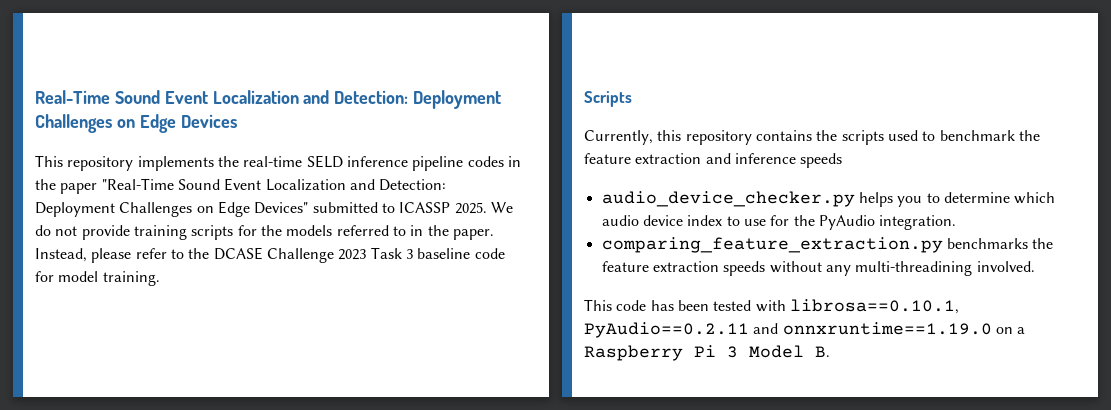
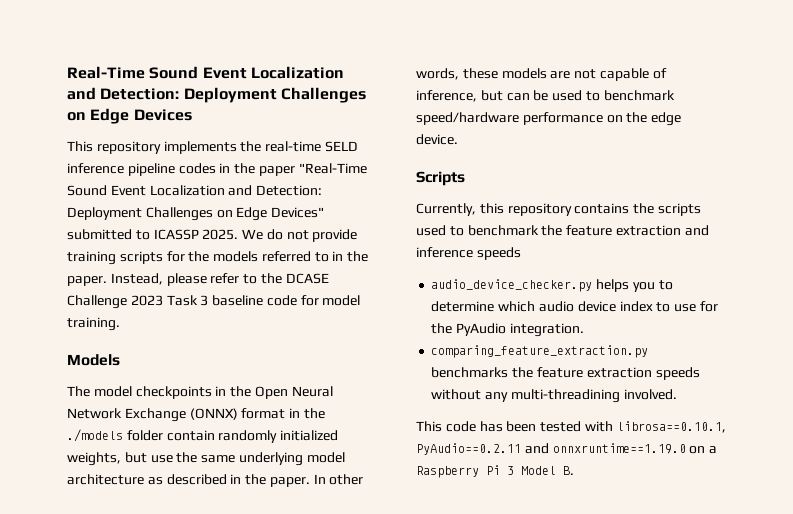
+ Models
+ The model checkpoints in the Open Neural Network Exchange (ONNX) format in the ./models folder contain randomly initialized weights, but use the same underlying model architecture as described in the paper. In other words, these models are not capable of inference, but can be used to benchmark speed/hardware performance on the edge device.

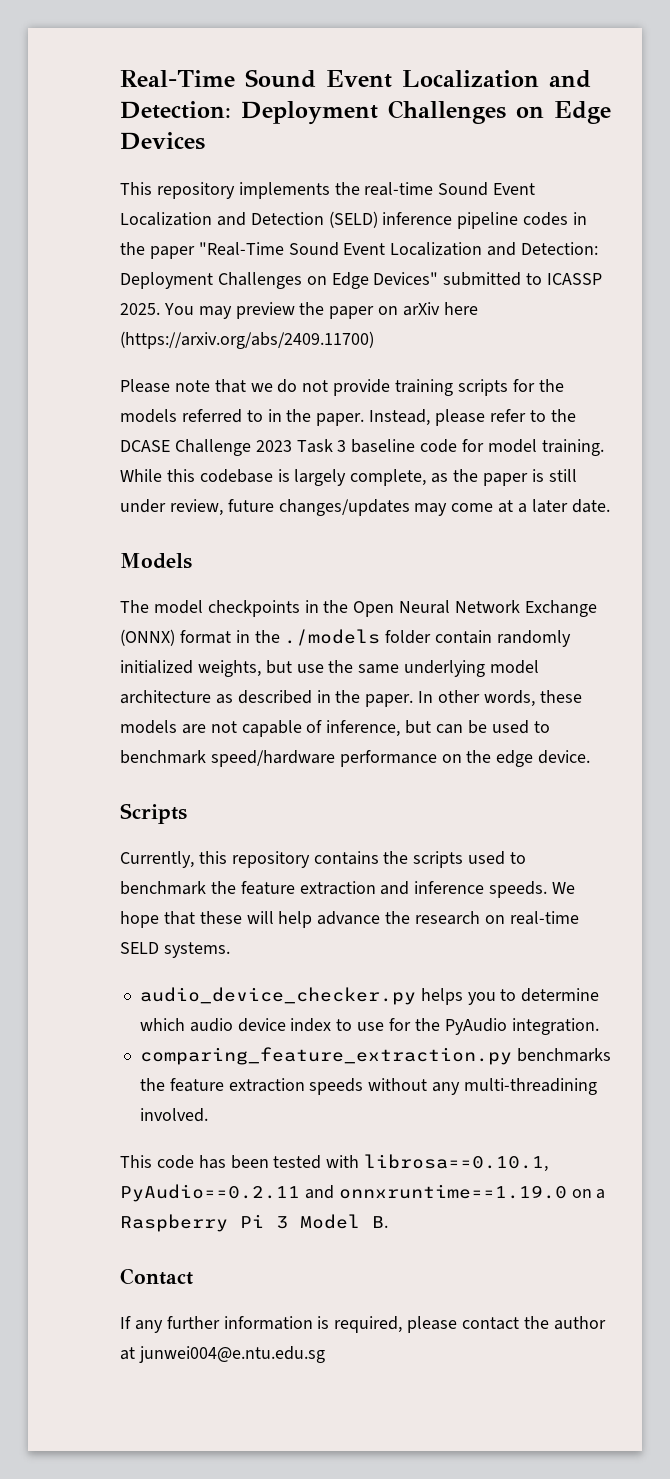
- This repository implements the real-time SELD inference pipeline codes in the paper "Real-Time Sound Event Localization and Detection: Deployment Challenges on Edge Devices" submitted to ICASSP 2025.
+ This repository implements the real-time Sound Event Localization and Detection (SELD) inference pipeline codes in the paper "Real-Time Sound Event Localization and Detection: Deployment Challenges on Edge Devices" submitted to ICASSP 2025.
- We do not provide training scripts for the models referred to in the paper.
+ You may preview the paper on arXiv here (https://arxiv.org/abs/2409.11700)
+ Please note that we do not provide training scripts for the models referred to in the paper.
+ While this codebase is largely complete, as the paper is still under review, future changes/updates may come at a later date.
- Currently, this repository contains the scripts used to benchmark the feature extraction and inference speeds
+ Currently, this repository contains the scripts used to benchmark the feature extraction and inference speeds. We hope that these will help advance the research on real-time SELD systems.
+ Contact
+ If any further information is required, please contact the author at junwei004@e.ntu.edu.sg

